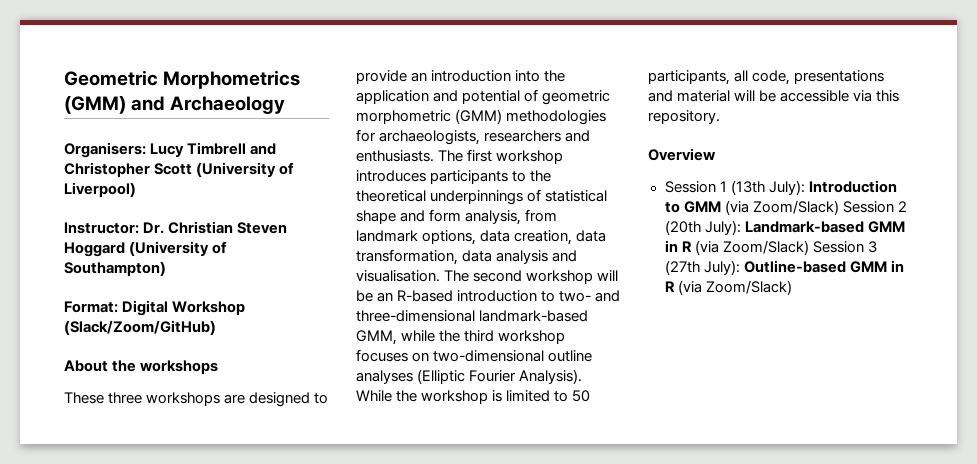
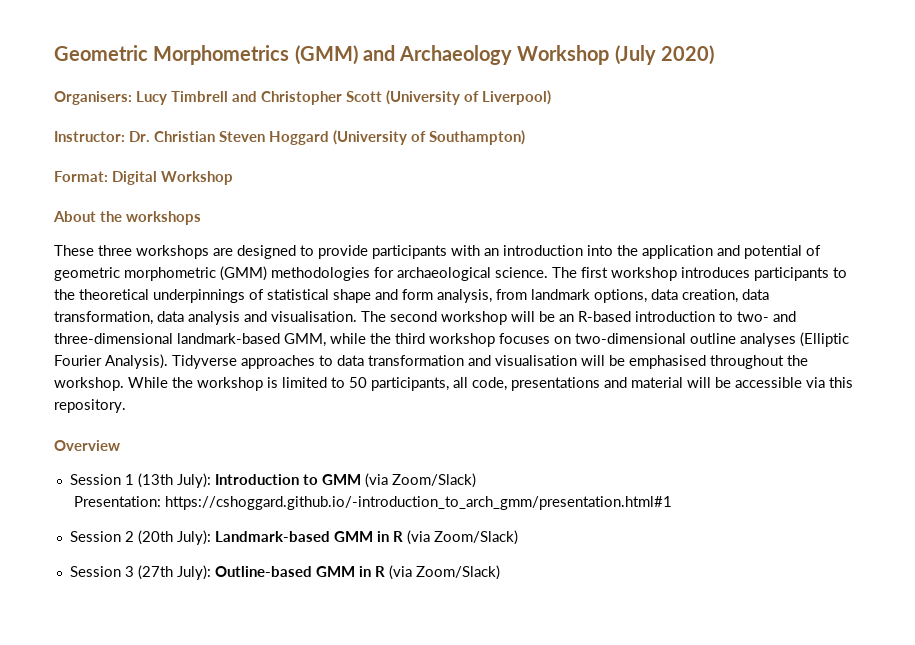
- Geometric Morphometrics (GMM) and Archaeology
+ Geometric Morphometrics (GMM) and Archaeology Workshop (July 2020)
- Format: Digital Workshop (Slack/Zoom/GitHub)
+ Format: Digital Workshop
- These three workshops are designed to provide an introduction into the application and potential of geometric morphometric (GMM) methodologies for archaeologists, researchers and enthusiasts.
+ These three workshops are designed to provide participants with an introduction into the application and potential of geometric morphometric (GMM) methodologies for archaeological science.
+ Tidyverse approaches to data transformation and visualisation will be emphasised throughout the workshop.
- Session 1 (13th July): Introduction to GMM (via Zoom/Slack) Session 2 (20th July): Landmark-based GMM in R (via Zoom/Slack) Session 3 (27th July): Outline-based GMM in R (via Zoom/Slack)
+ Session 1 (13th July): Introduction to GMM (via Zoom/Slack)
+ Presentation: https://cshoggard.github.io/-introduction_to_arch_gmm/presentation.html#1
+ Session 2 (20th July): Landmark-based GMM in R (via Zoom/Slack)
+ Session 3 (27th July): Outline-based GMM in R (via Zoom/Slack)

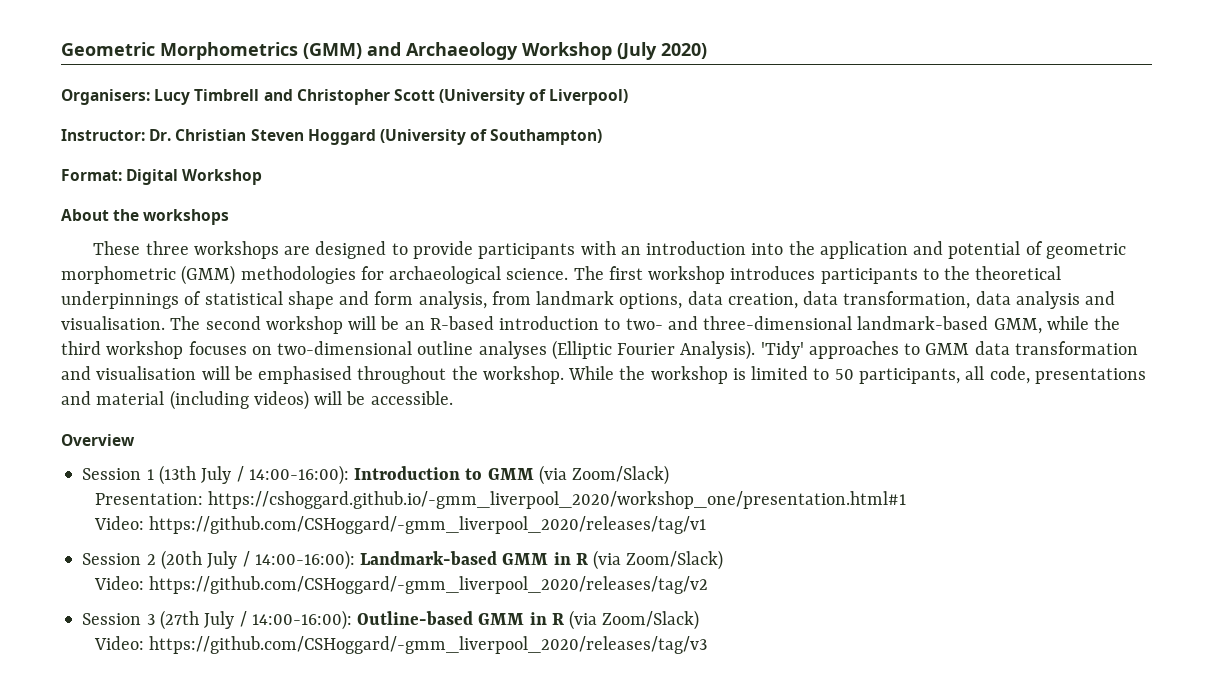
- Tidyverse approaches to data transformation and visualisation will be emphasised throughout the workshop.
+ 'Tidy' approaches to GMM data transformation and visualisation will be emphasised throughout the workshop.
- While the workshop is limited to 50 participants, all code, presentations and material will be accessible via this repository.
+ While the workshop is limited to 50 participants, all code, presentations and material (including videos) will be accessible.
- Session 1 (13th July): Introduction to GMM (via Zoom/Slack)
+ Session 1 (13th July / 14:00-16:00): Introduction to GMM (via Zoom/Slack)
- Presentation: https://cshoggard.github.io/-introduction_to_arch_gmm/presentation.html#1
+ Presentation: https://cshoggard.github.io/-gmm_liverpool_2020/workshop_one/presentation.html#1
+ Video: https://github.com/CSHoggard/-gmm_liverpool_2020/releases/tag/v1
- Session 2 (20th July): Landmark-based GMM in R (via Zoom/Slack)
+ Session 2 (20th July / 14:00-16:00): Landmark-based GMM in R (via Zoom/Slack)
+ Video: https://github.com/CSHoggard/-gmm_liverpool_2020/releases/tag/v2
- Session 3 (27th July): Outline-based GMM in R (via Zoom/Slack)
+ Session 3 (27th July / 14:00-16:00): Outline-based GMM in R (via Zoom/Slack)
+ Video: https://github.com/CSHoggard/-gmm_liverpool_2020/releases/tag/v3

